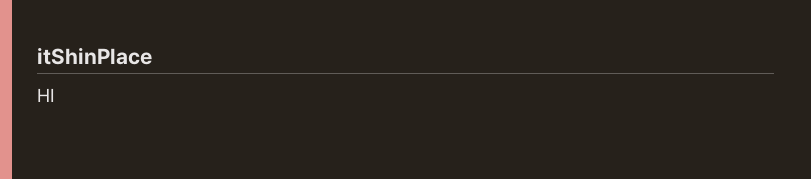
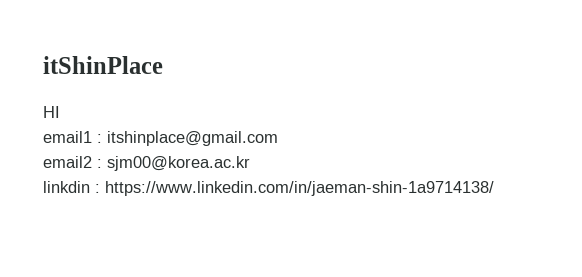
+ email1 : itshinplace@gmail.com
+ email2 : sjm00@korea.ac.kr
+ linkdin : https://www.linkedin.com/in/jaeman-shin-1a9714138/

